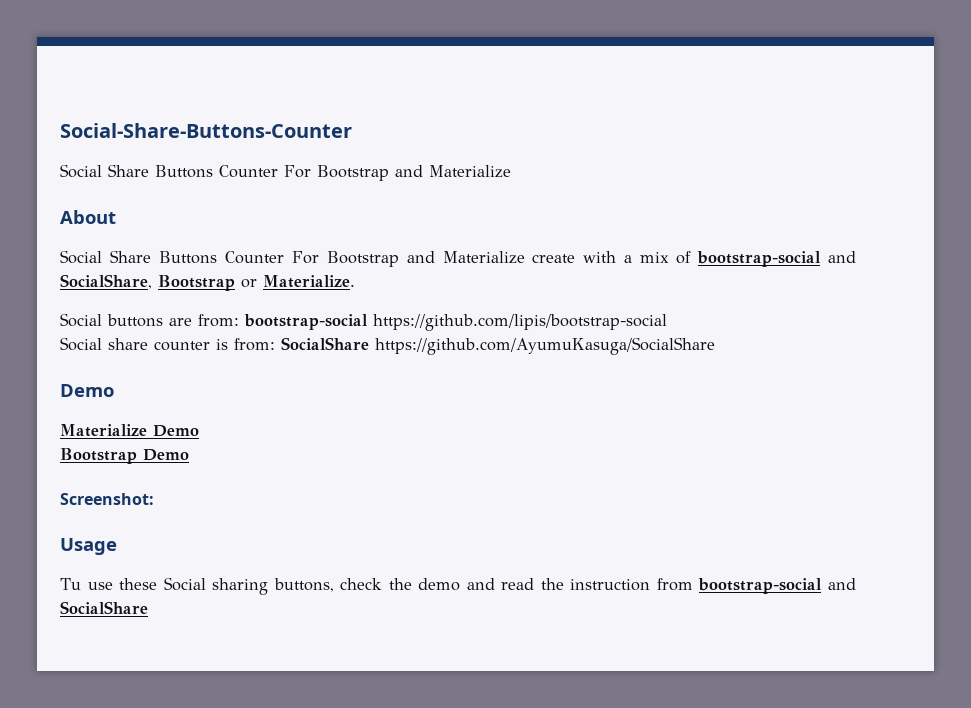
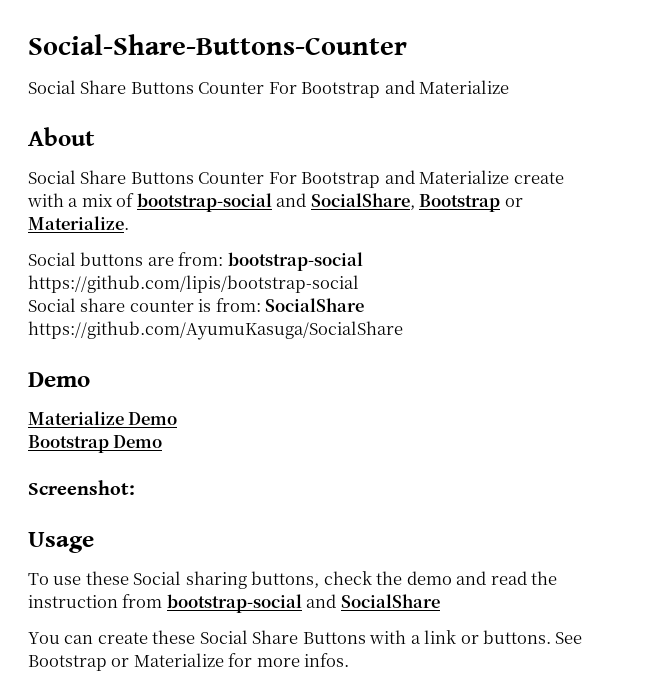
- Tu use these Social sharing buttons, check the demo and read the instruction from bootstrap-social and SocialShare
+ To use these Social sharing buttons, check the demo and read the instruction from bootstrap-social and SocialShare
+ You can create these Social Share Buttons with a link or buttons. See Bootstrap or Materialize for more infos.

